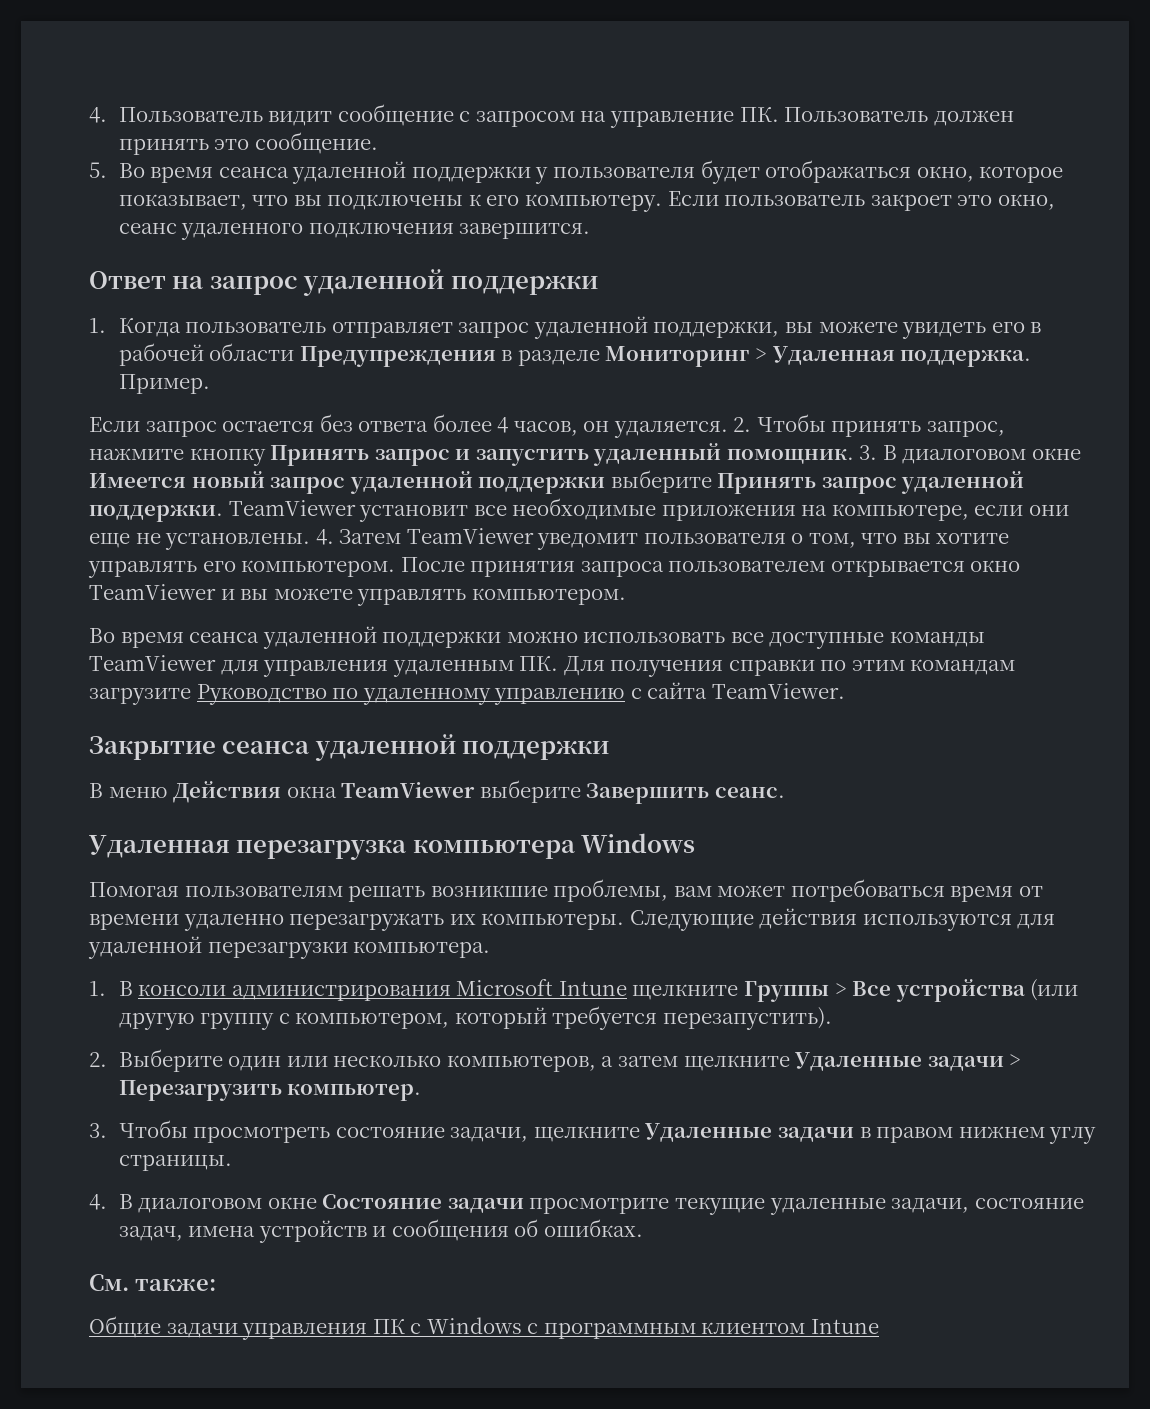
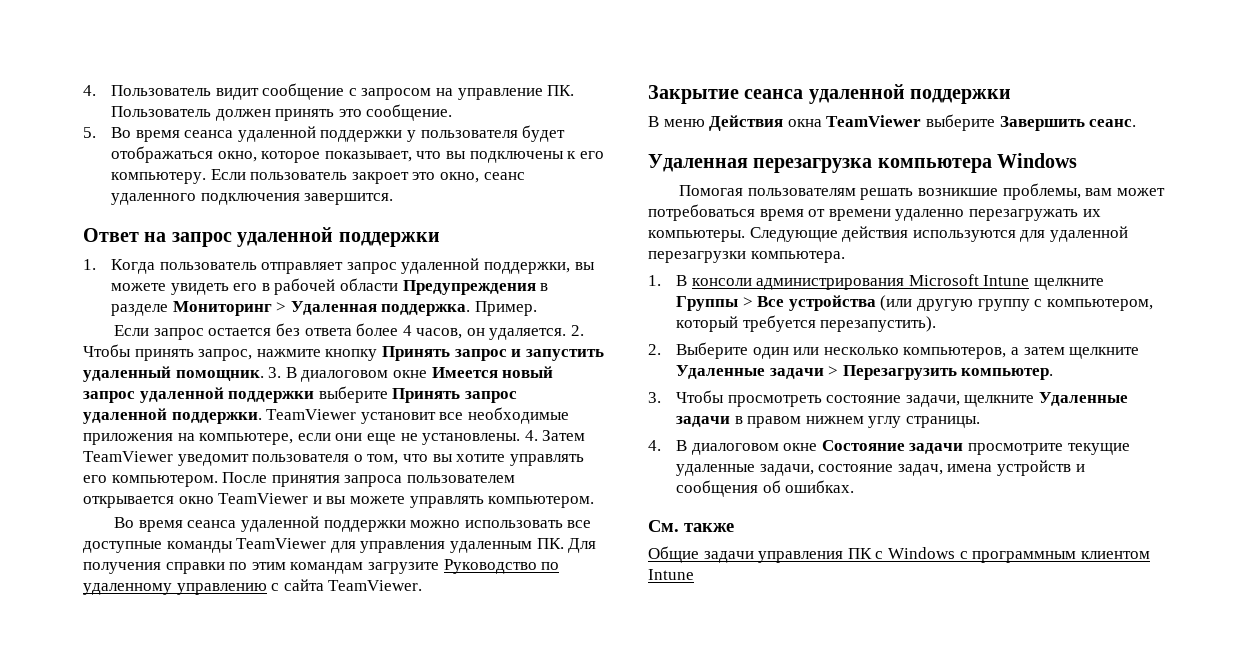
- См. также:
+ См. также

